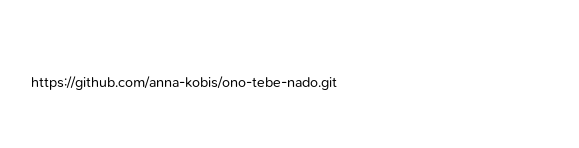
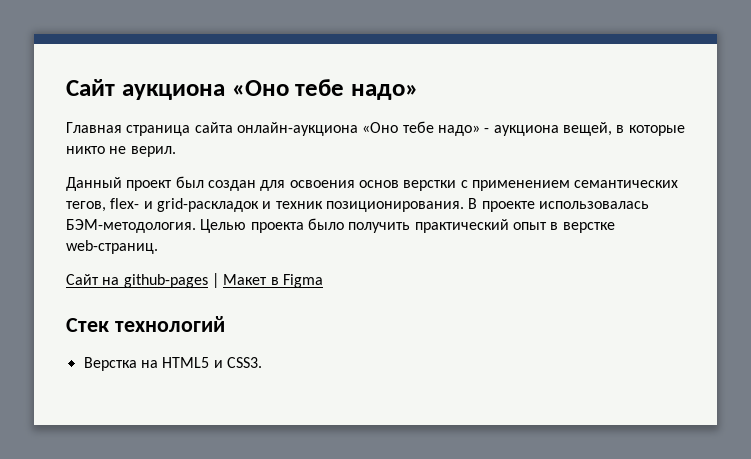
- https://github.com/anna-kobis/ono-tebe-nado.git
+ Сайт аукциона «Оно тебе надо»
+ Главная страница сайта онлайн-аукциона «Оно тебе надо» - аукциона вещей, в которые никто не верил.
+ Данный проект был создан для освоения основ верстки с применением семантических тегов, flex- и grid-раскладок и техник позиционирования. В проекте использовалась БЭМ-методология. Целью проекта было получить практический опыт в верстке web-страниц.
+ Сайт на github-pages | Макет в Figma
+ Стек технологий
+ Верстка на HTML5 и CSS3.

